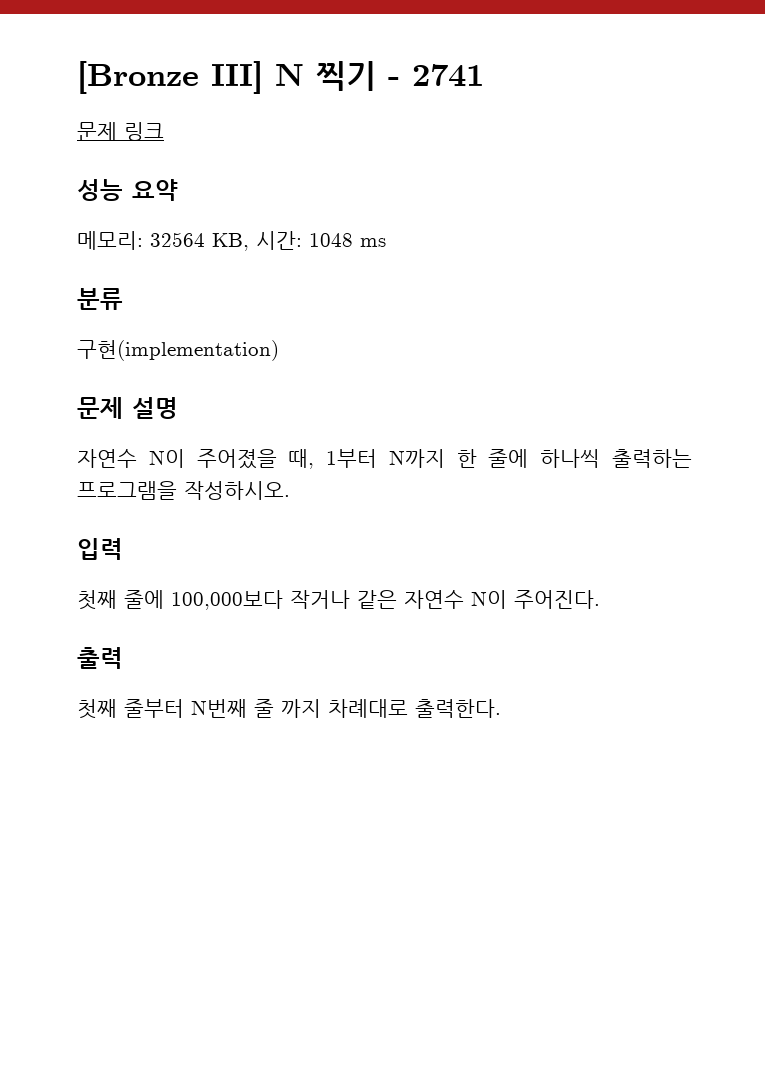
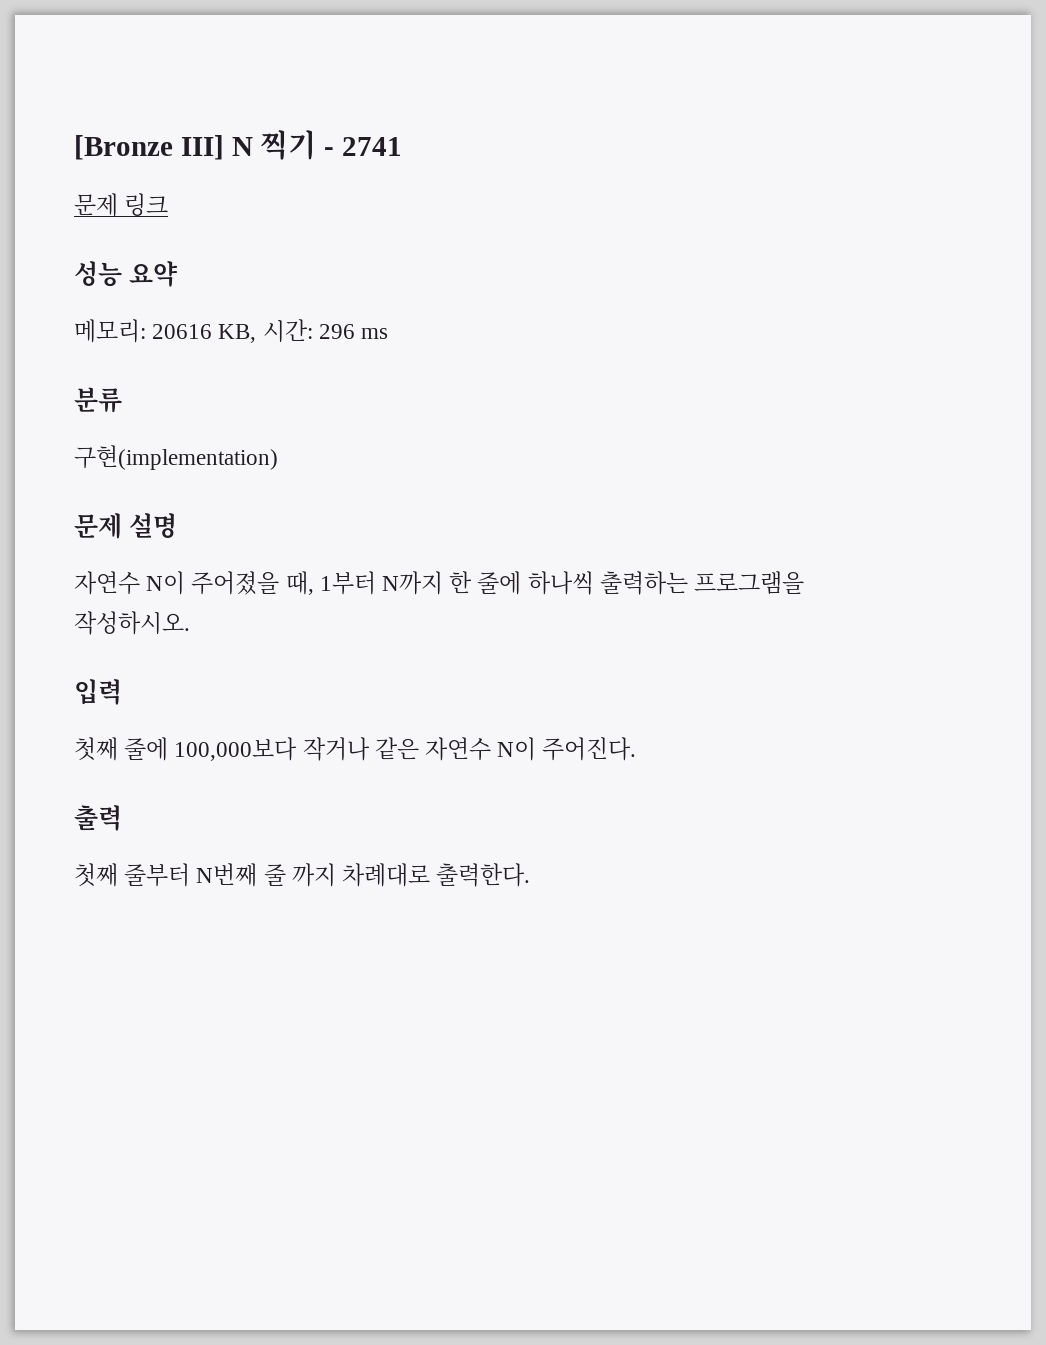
- 메모리: 32564 KB, 시간: 1048 ms
+ 메모리: 20616 KB, 시간: 296 ms

